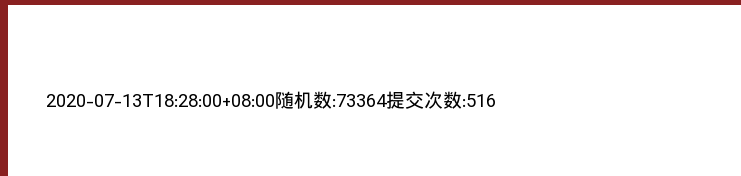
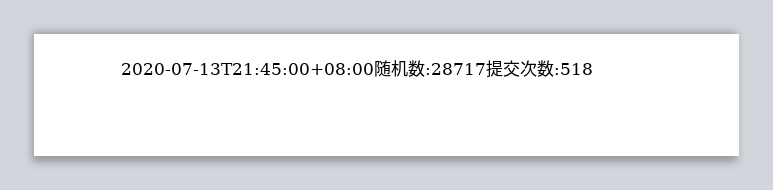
- 2020-07-13T18:28:00+08:00随机数:73364提交次数:516
+ 2020-07-13T21:45:00+08:00随机数:28717提交次数:518

